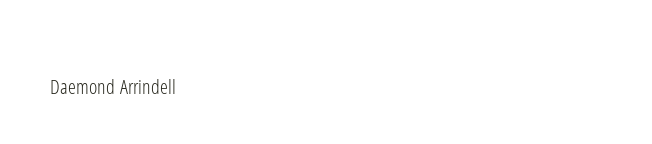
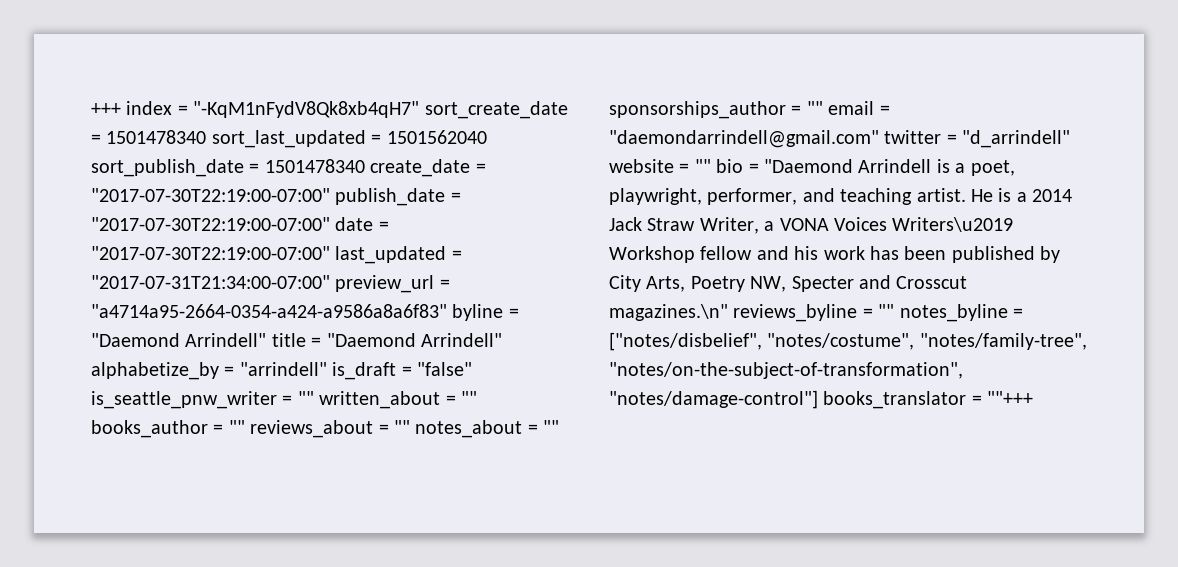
- Daemond Arrindell
+ +++ index = "-KqM1nFydV8Qk8xb4qH7" sort_create_date = 1501478340 sort_last_updated = 1501562040 sort_publish_date = 1501478340 create_date = "2017-07-30T22:19:00-07:00" publish_date = "2017-07-30T22:19:00-07:00" date = "2017-07-30T22:19:00-07:00" last_updated = "2017-07-31T21:34:00-07:00" preview_url = "a4714a95-2664-0354-a424-a9586a8a6f83" byline = "Daemond Arrindell" title = "Daemond Arrindell" alphabetize_by = "arrindell" is_draft = "false" is_seattle_pnw_writer = "" written_about = "" books_author = "" reviews_about = "" notes_about = "" sponsorships_author = "" email = "daemondarrindell@gmail.com" twitter = "d_arrindell" website = "" bio = "Daemond Arrindell is a poet, playwright, performer, and teaching artist. He is a 2014 Jack Straw Writer, a VONA Voices Writers\u2019 Workshop fellow and his work has been published by City Arts, Poetry NW, Specter and Crosscut magazines.\n" reviews_byline = "" notes_byline = ["notes/disbelief", "notes/costume", "notes/family-tree", "notes/on-the-subject-of-transformation", "notes/damage-control"] books_translator = ""+++

